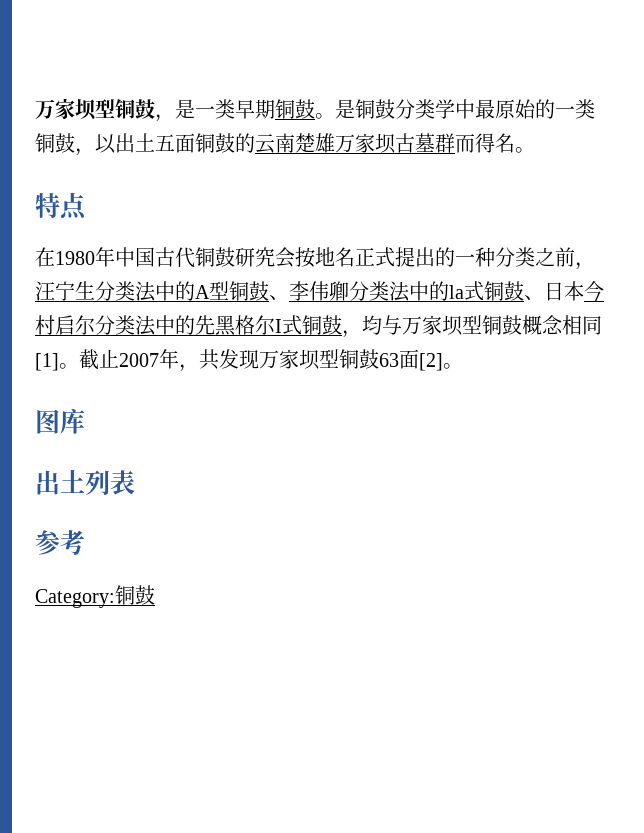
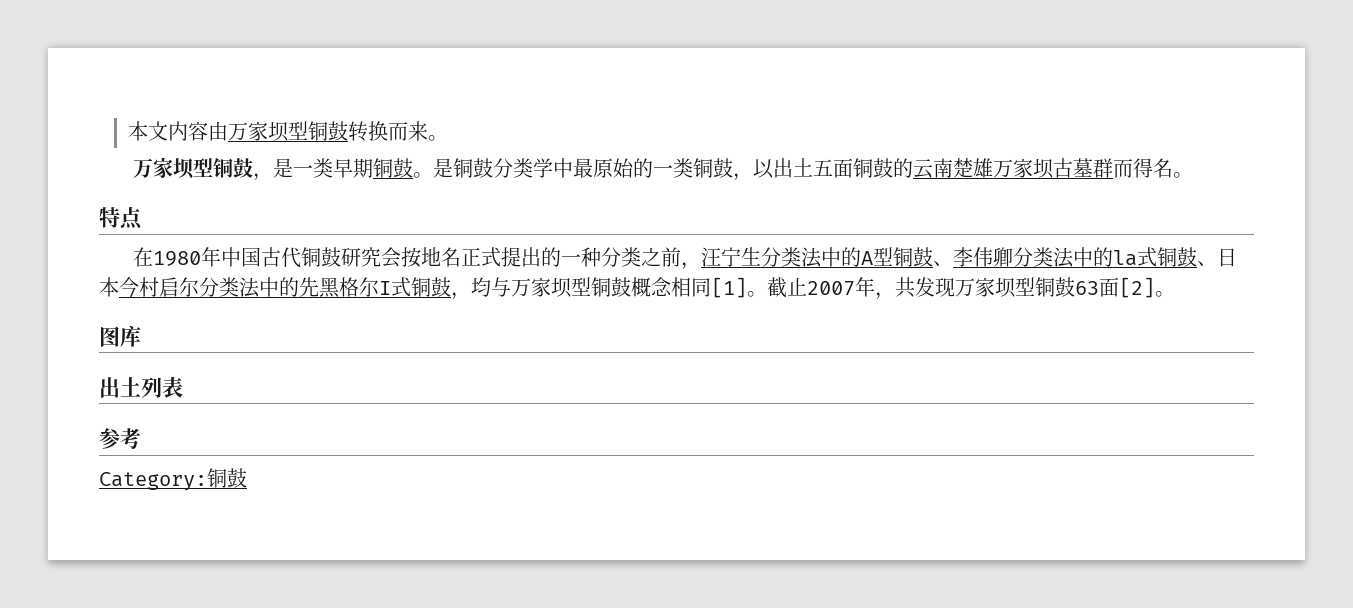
+ 本文内容由万家坝型铜鼓转换而来。

